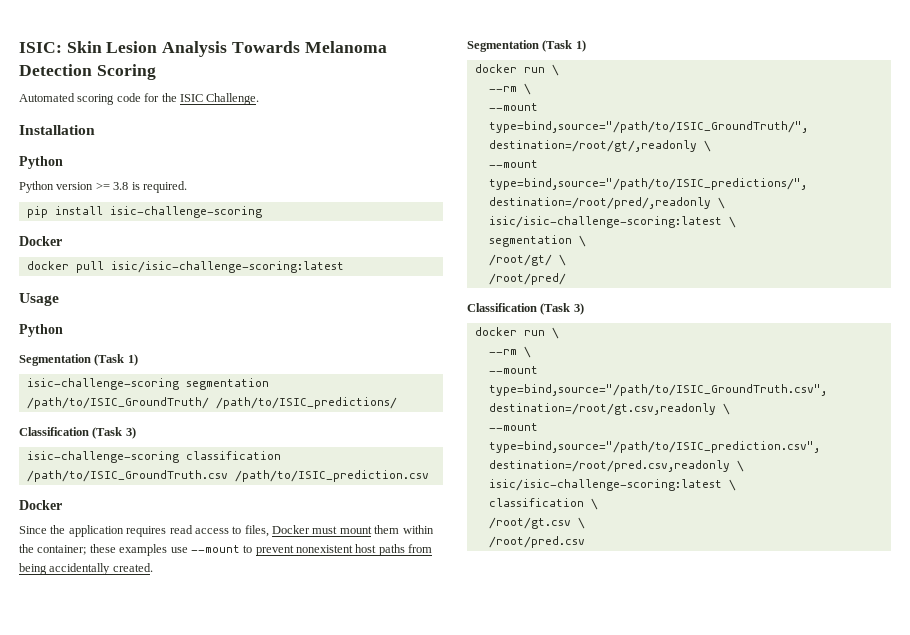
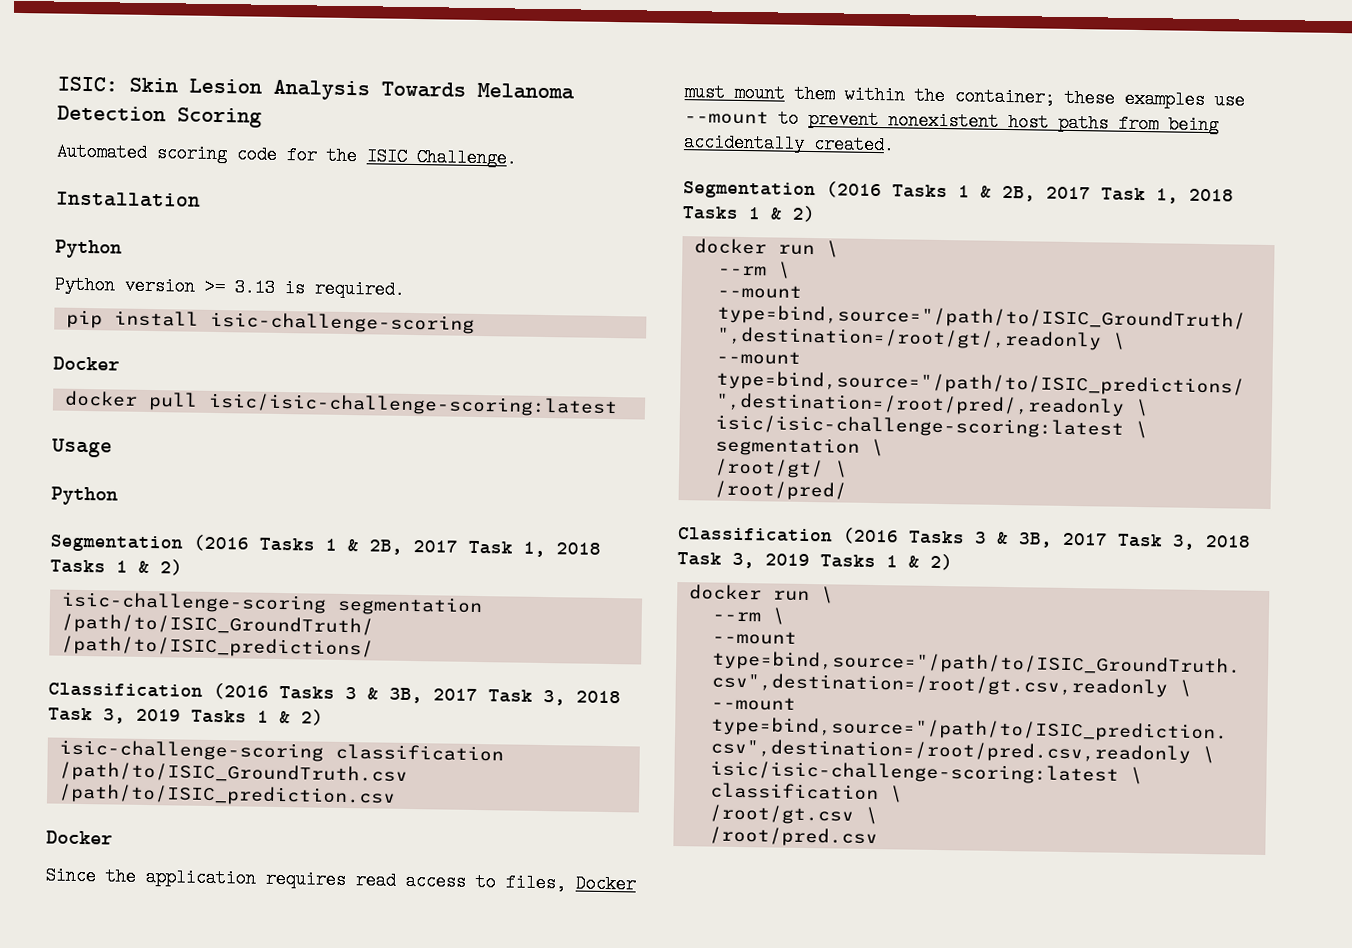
- Python version >= 3.8 is required.
+ Python version >= 3.13 is required.
  Usage
  Python
- Segmentation (Task 1)
+ Segmentation (2016 Tasks 1 & 2B, 2017 Task 1, 2018 Tasks 1 & 2)
  isic-challenge-scoring segmentation /path/to/ISIC_GroundTruth/ /path/to/ISIC_predictions/
- Classification (Task 3)
+ Classification (2016 Tasks 3 & 3B, 2017 Task 3, 2018 Task 3, 2019 Tasks 1 & 2)
  Since the application requires read access to files, Docker must mount them within the container; these examples use --mount to prevent nonexistent host paths from being accidentally created.
- Segmentation (Task 1)
+ Segmentation (2016 Tasks 1 & 2B, 2017 Task 1, 2018 Tasks 1 & 2)
  /root/pred/
- Classification (Task 3)
+ Classification (2016 Tasks 3 & 3B, 2017 Task 3, 2018 Task 3, 2019 Tasks 1 & 2)

